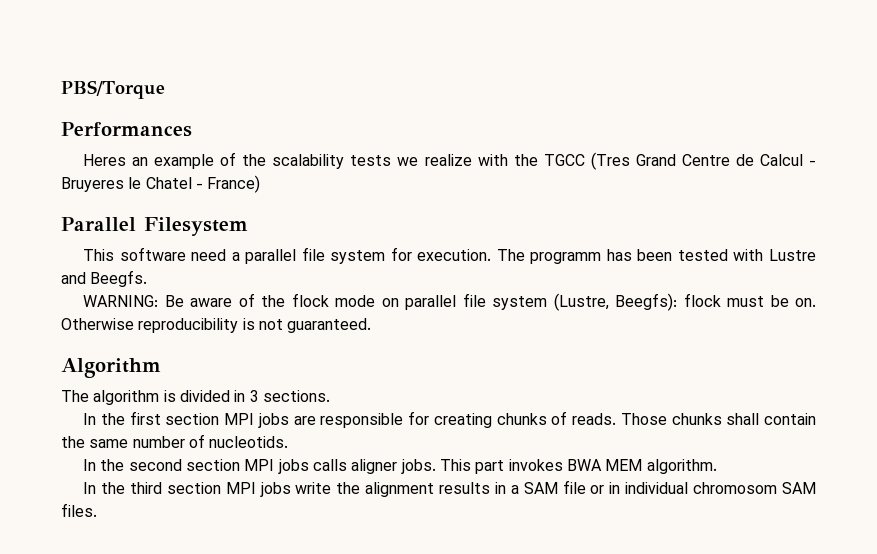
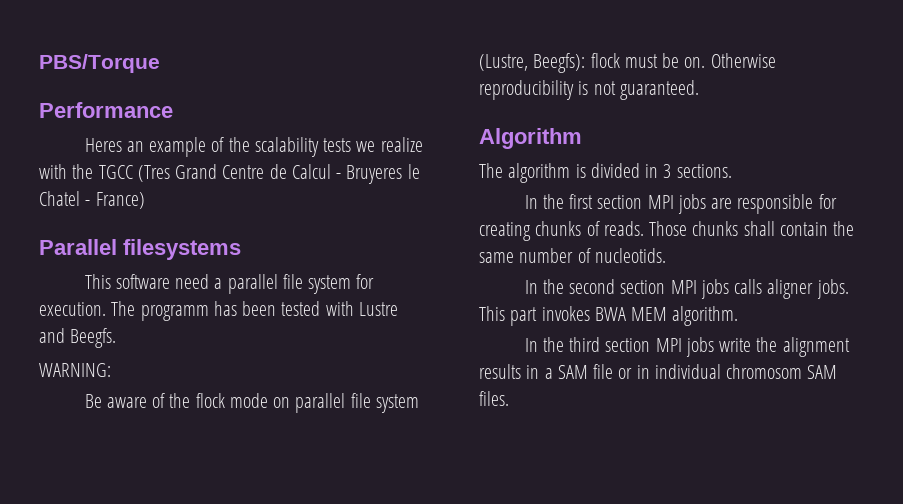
- Performances
+ Performance
- Parallel Filesystem
+ Parallel filesystems
- WARNING: Be aware of the flock mode on parallel file system (Lustre, Beegfs): flock must be on.
+ WARNING:
+ Be aware of the flock mode on parallel file system (Lustre, Beegfs): flock must be on.

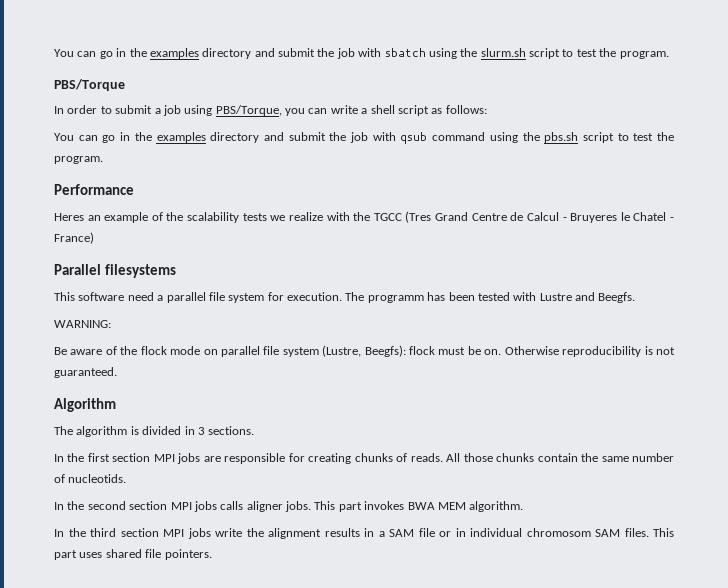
+ You can go in the examples directory and submit the job with sbatch using the slurm.sh script to test the program.
  PBS/Torque
+ In order to submit a job using PBS/Torque, you can write a shell script as follows:
+ You can go in the examples directory and submit the job with qsub command using the pbs.sh script to test the program.
- Those chunks shall contain the same number of nucleotids.
+ All those chunks contain the same number of nucleotids.
+ This part uses shared file pointers.

